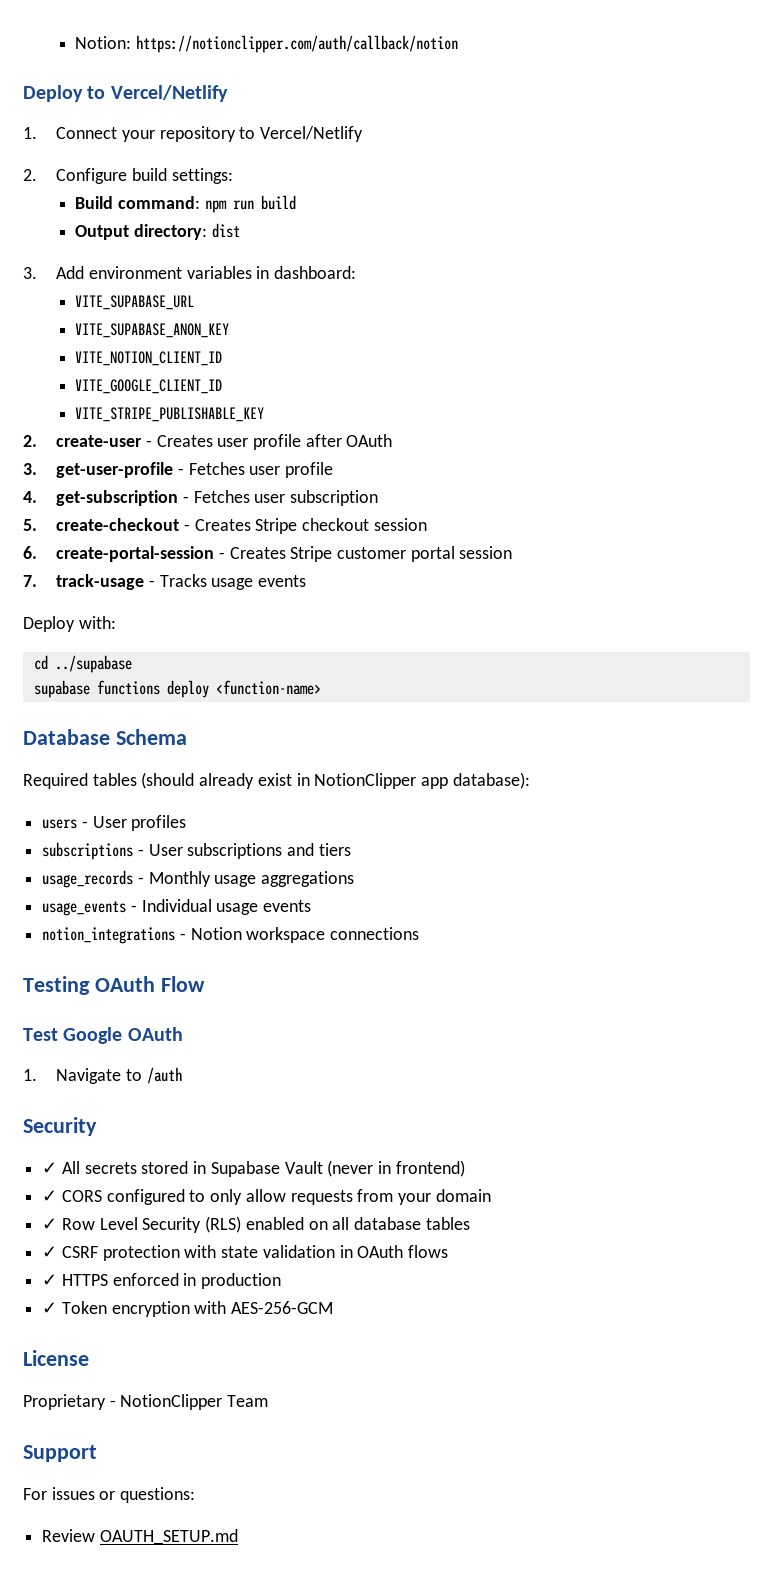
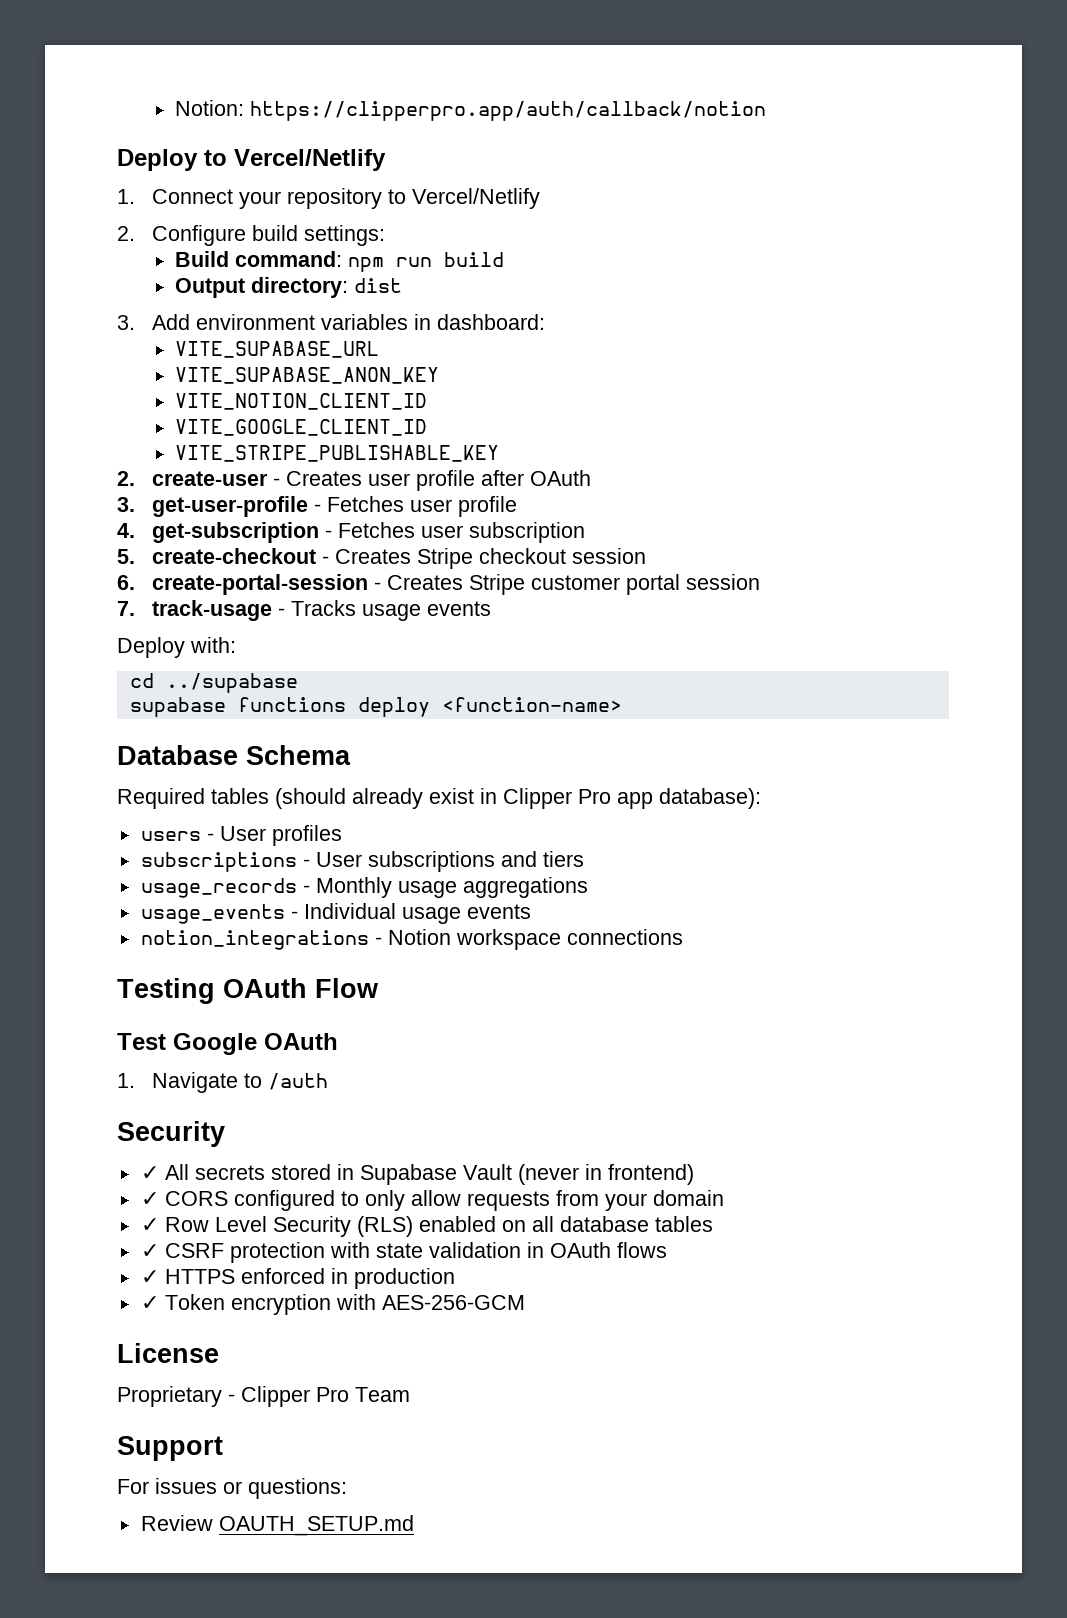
- Notion: https://notionclipper.com/auth/callback/notion
+ Notion: https://clipperpro.app/auth/callback/notion
- Required tables (should already exist in NotionClipper app database):
+ Required tables (should already exist in Clipper Pro app database):
- Proprietary - NotionClipper Team
+ Proprietary - Clipper Pro Team

